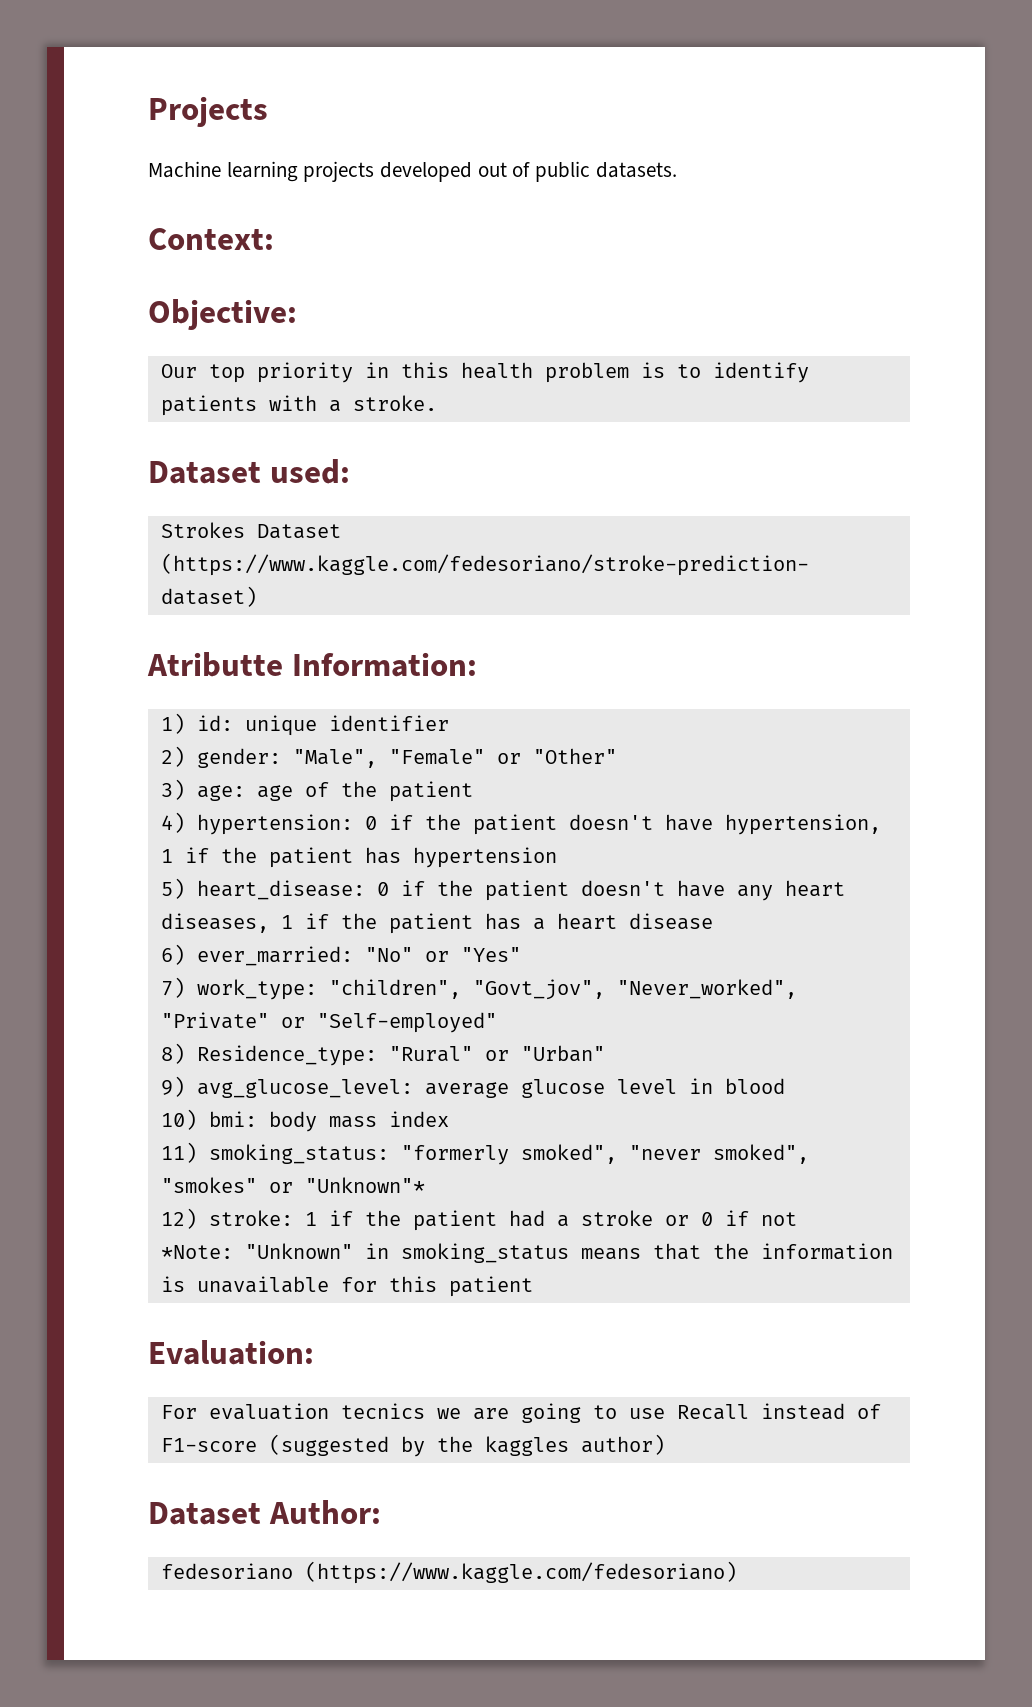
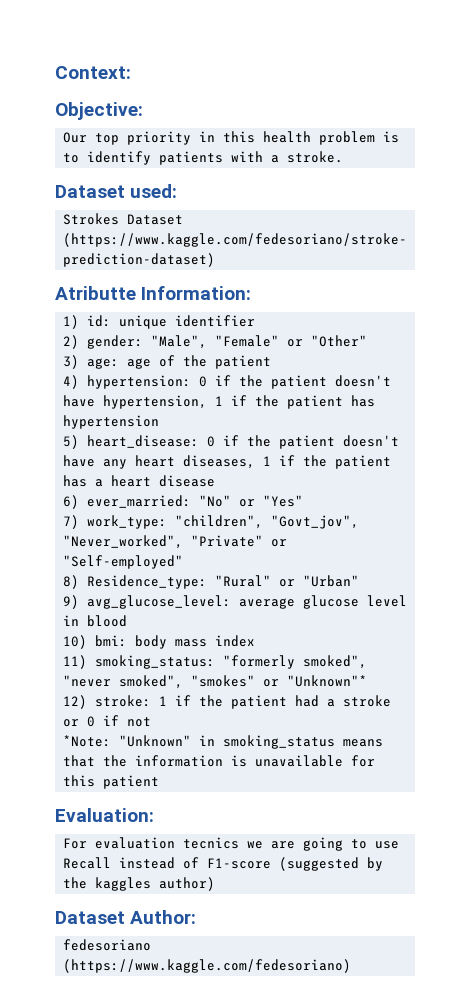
- Projects
- Machine learning projects developed out of public datasets.

